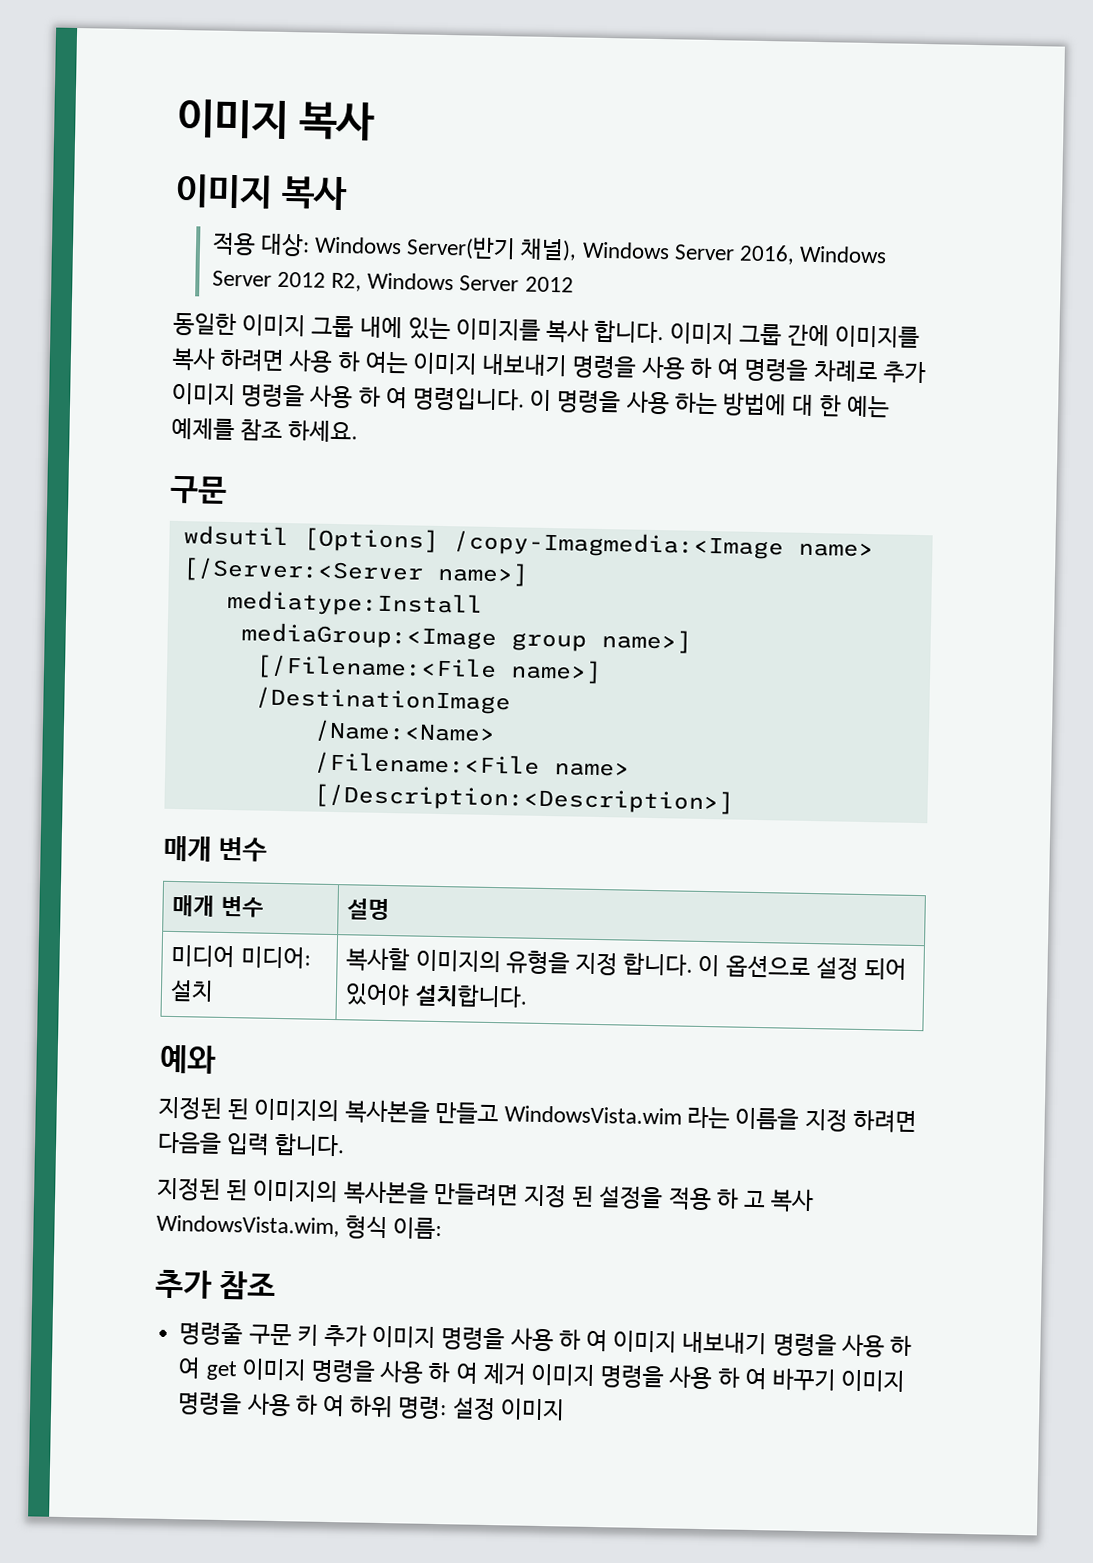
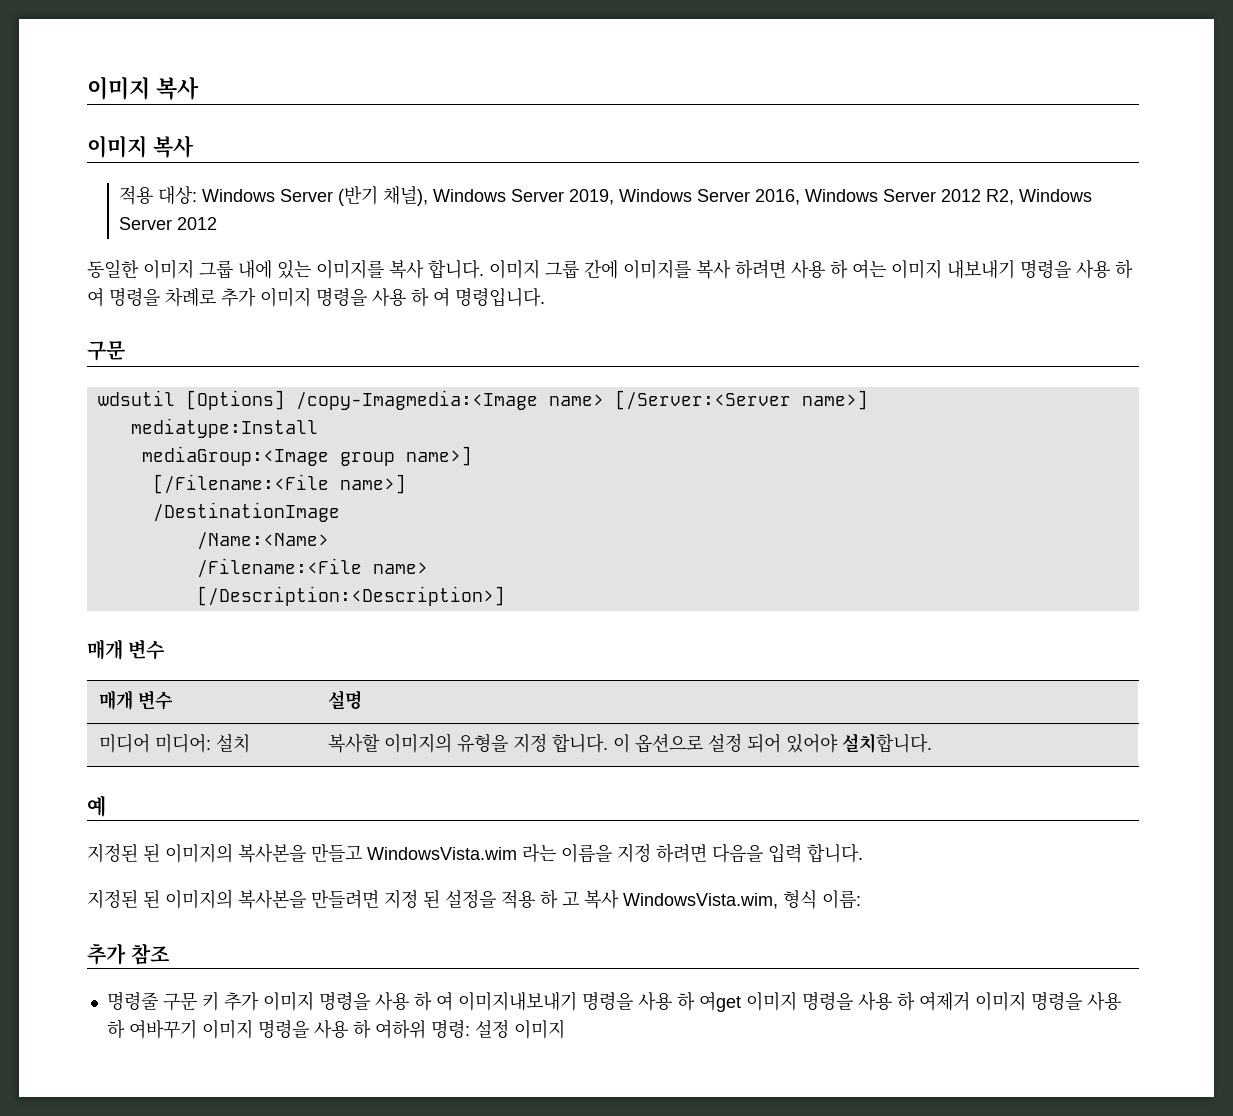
- 적용 대상: Windows Server(반기 채널), Windows Server 2016, Windows Server 2012 R2, Windows Server 2012
+ 적용 대상: Windows Server (반기 채널), Windows Server 2019, Windows Server 2016, Windows Server 2012 R2, Windows Server 2012
- 이 명령을 사용 하는 방법에 대 한 예는 예제를 참조 하세요.
- 예와
+ 예
- 명령줄 구문 키 추가 이미지 명령을 사용 하 여 이미지 내보내기 명령을 사용 하 여 get 이미지 명령을 사용 하 여 제거 이미지 명령을 사용 하 여 바꾸기 이미지 명령을 사용 하 여 하위 명령: 설정 이미지
+ 명령줄 구문 키 추가 이미지 명령을 사용 하 여 이미지내보내기 명령을 사용 하 여get 이미지 명령을 사용 하 여제거 이미지 명령을 사용 하 여바꾸기 이미지 명령을 사용 하 여하위 명령: 설정 이미지

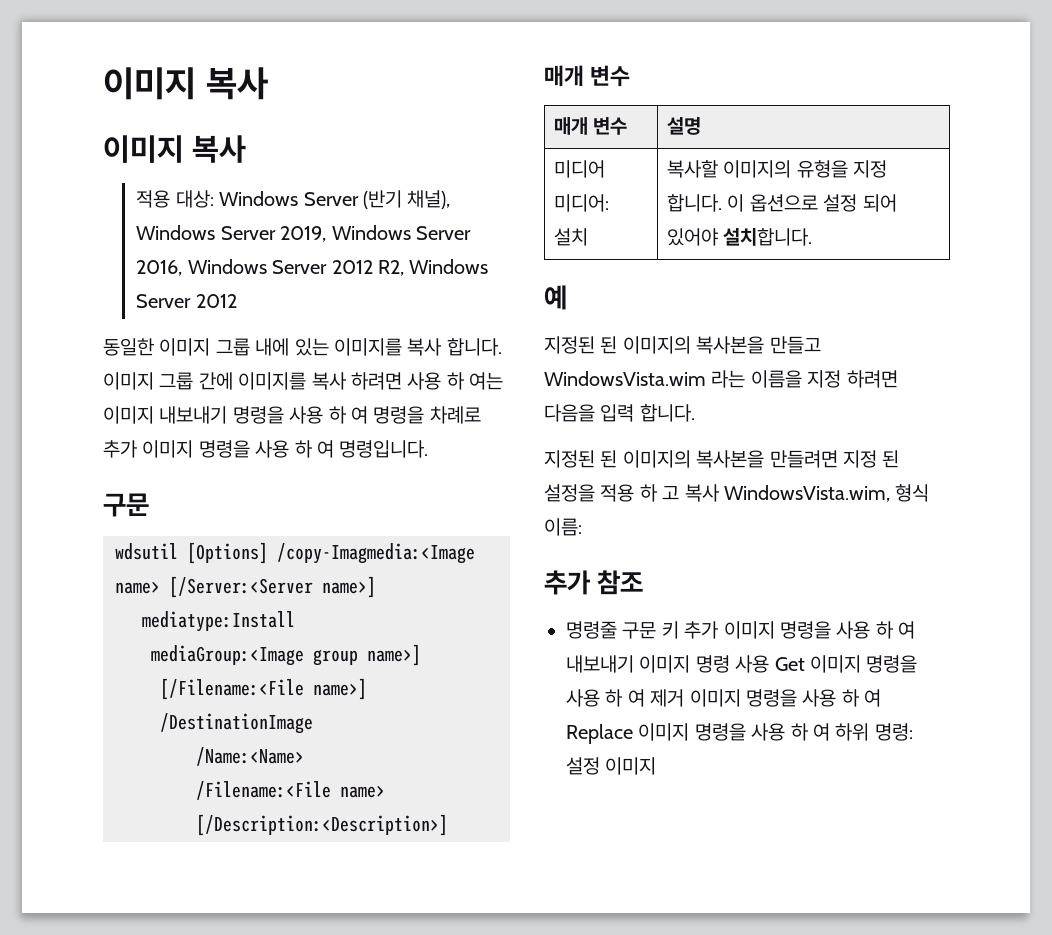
- 명령줄 구문 키 추가 이미지 명령을 사용 하 여 이미지내보내기 명령을 사용 하 여get 이미지 명령을 사용 하 여제거 이미지 명령을 사용 하 여바꾸기 이미지 명령을 사용 하 여하위 명령: 설정 이미지
+ 명령줄 구문 키 추가 이미지 명령을 사용 하 여 내보내기 이미지 명령 사용 Get 이미지 명령을 사용 하 여 제거 이미지 명령을 사용 하 여 Replace 이미지 명령을 사용 하 여 하위 명령: 설정 이미지

